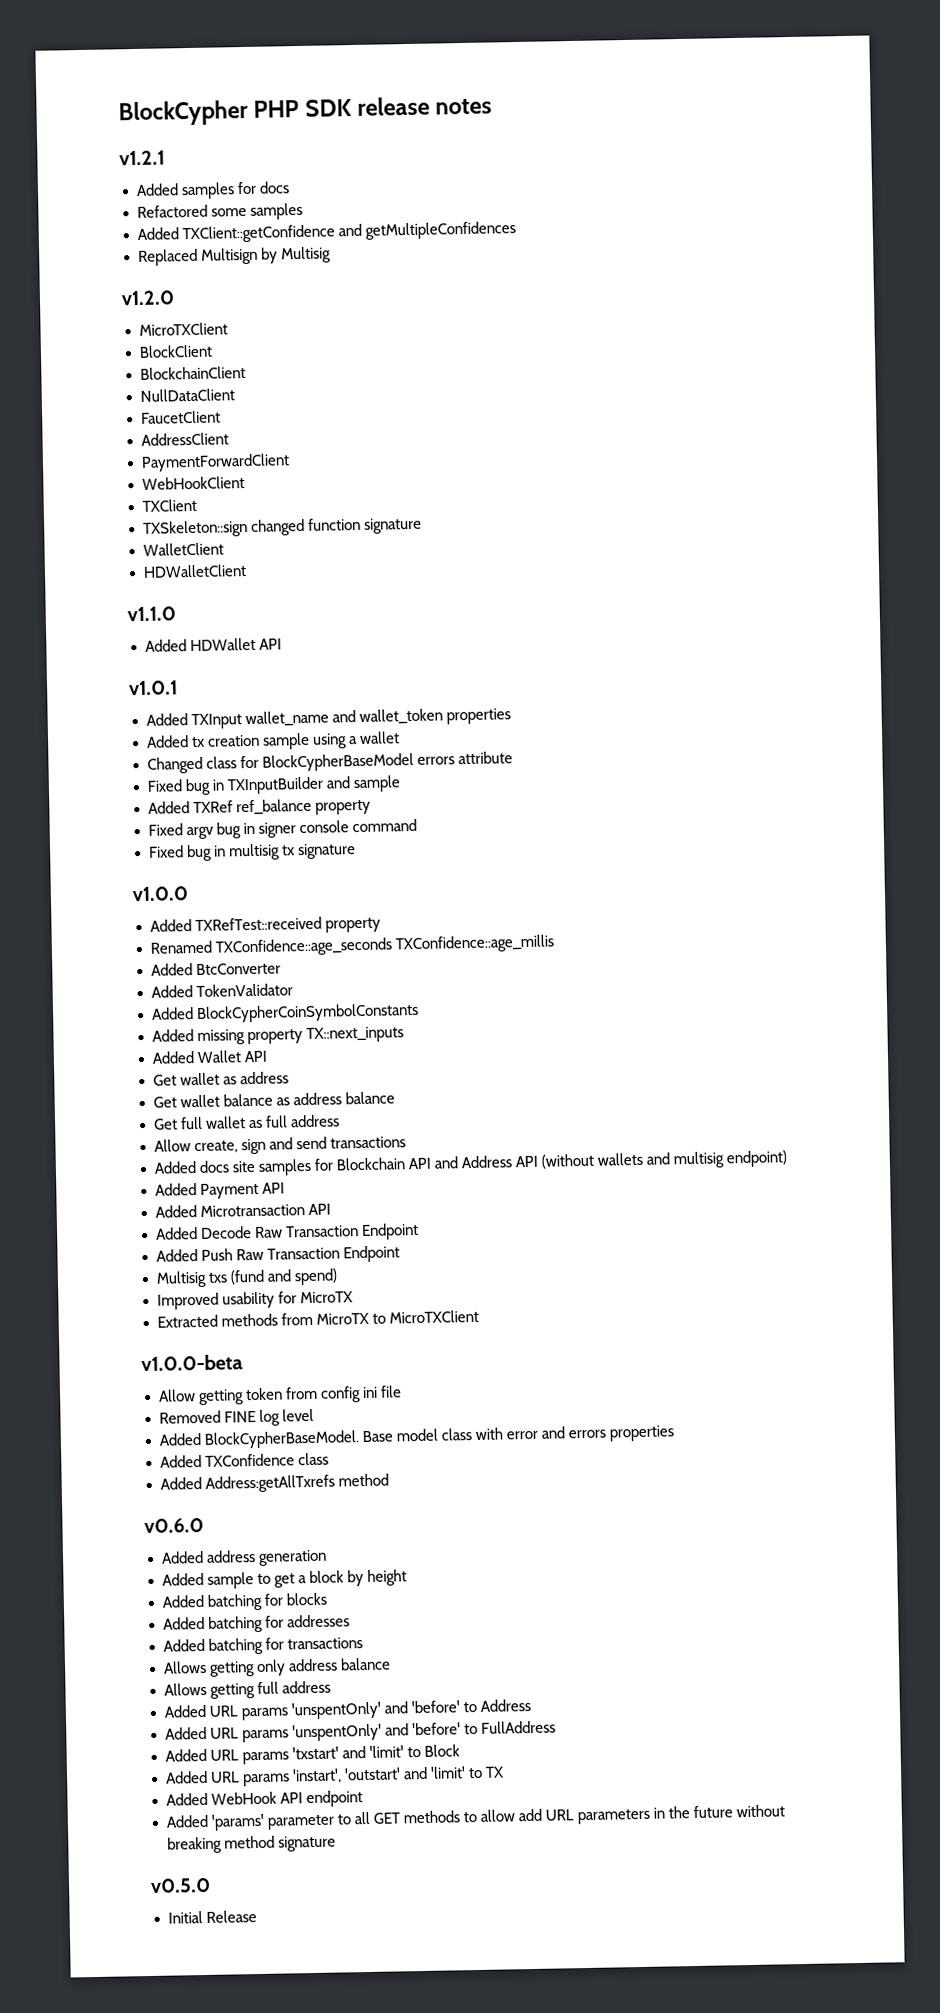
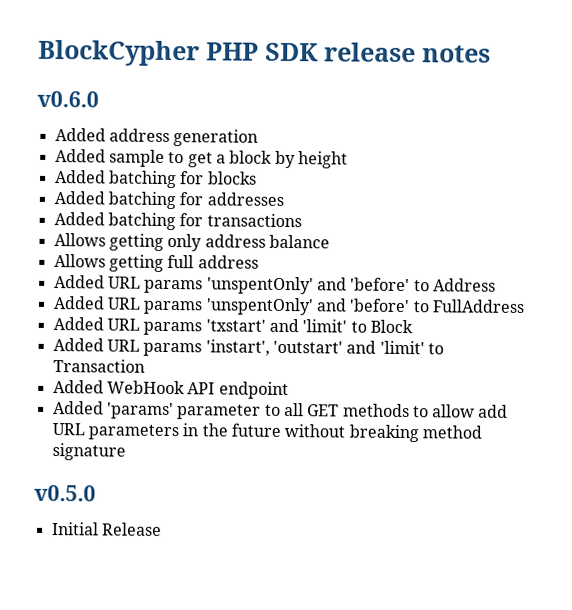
- v1.2.1
- Added samples for docs
- Refactored some samples
- Added TXClient::getConfidence and getMultipleConfidences
- Replaced Multisign by Multisig
- v1.2.0
- MicroTXClient
- BlockClient
- BlockchainClient
- NullDataClient
- FaucetClient
- AddressClient
- PaymentForwardClient
- WebHookClient
- TXClient
- TXSkeleton::sign changed function signature
- WalletClient
- HDWalletClient
- v1.1.0
- Added HDWallet API
- v1.0.1
- Added TXInput wallet_name and wallet_token properties
- Added tx creation sample using a wallet
- Changed class for BlockCypherBaseModel errors attribute
- Fixed bug in TXInputBuilder and sample
- Added TXRef ref_balance property
- Fixed argv bug in signer console command
- Fixed bug in multisig tx signature
- v1.0.0
- Added TXRefTest::received property
- Renamed TXConfidence::age_seconds TXConfidence::age_millis
- Added BtcConverter
- Added TokenValidator
- Added BlockCypherCoinSymbolConstants
- Added missing property TX::next_inputs
- Added Wallet API
- Get wallet as address
- Get wallet balance as address balance
- Get full wallet as full address
- Allow create, sign and send transactions
- Added docs site samples for Blockchain API and Address API (without wallets and multisig endpoint)
- Added Payment API
- Added Microtransaction API
- Added Decode Raw Transaction Endpoint
- Added Push Raw Transaction Endpoint
- Multisig txs (fund and spend)
- Improved usability for MicroTX
- Extracted methods from MicroTX to MicroTXClient
- v1.0.0-beta
- Allow getting token from config ini file
- Removed FINE log level
- Added BlockCypherBaseModel. Base model class with error and errors properties
- Added TXConfidence class
- Added Address:getAllTxrefs method
- Added URL params 'instart', 'outstart' and 'limit' to TX
+ Added URL params 'instart', 'outstart' and 'limit' to Transaction

